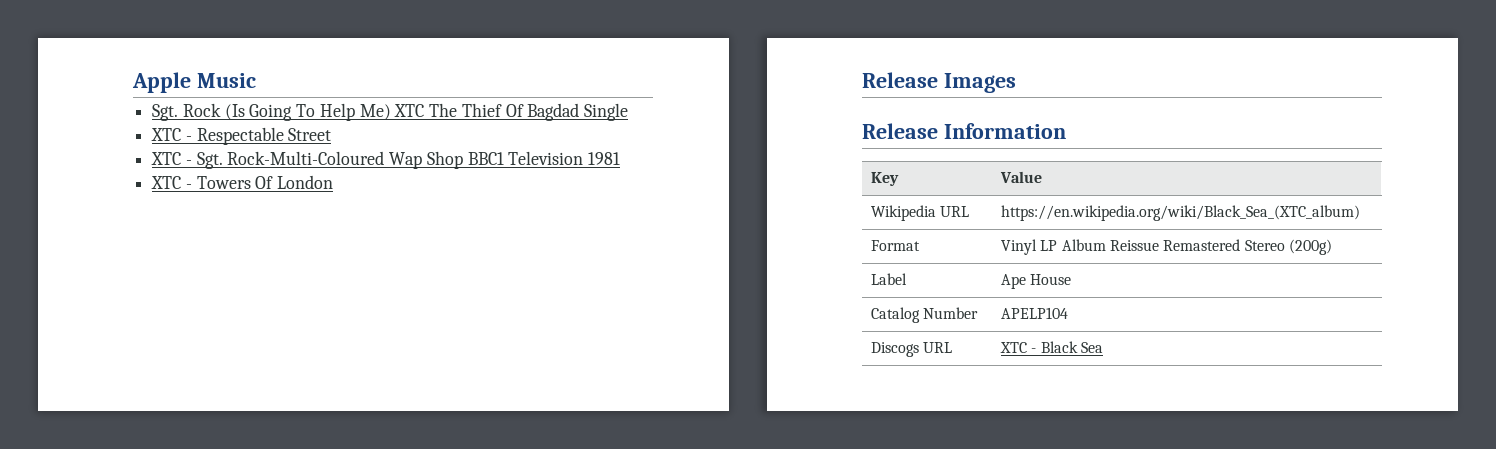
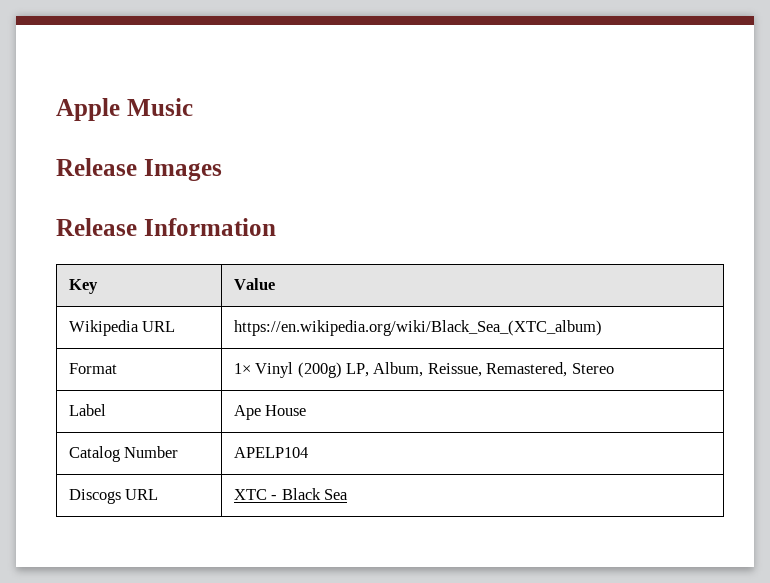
- Sgt. Rock (Is Going To Help Me) XTC The Thief Of Bagdad Single
- XTC - Respectable Street
- XTC - Sgt. Rock-Multi-Coloured Wap Shop BBC1 Television 1981
- XTC - Towers Of London
- Format | Vinyl LP Album Reissue Remastered Stereo (200g)
+ Format | 1× Vinyl (200g) LP, Album, Reissue, Remastered, Stereo

